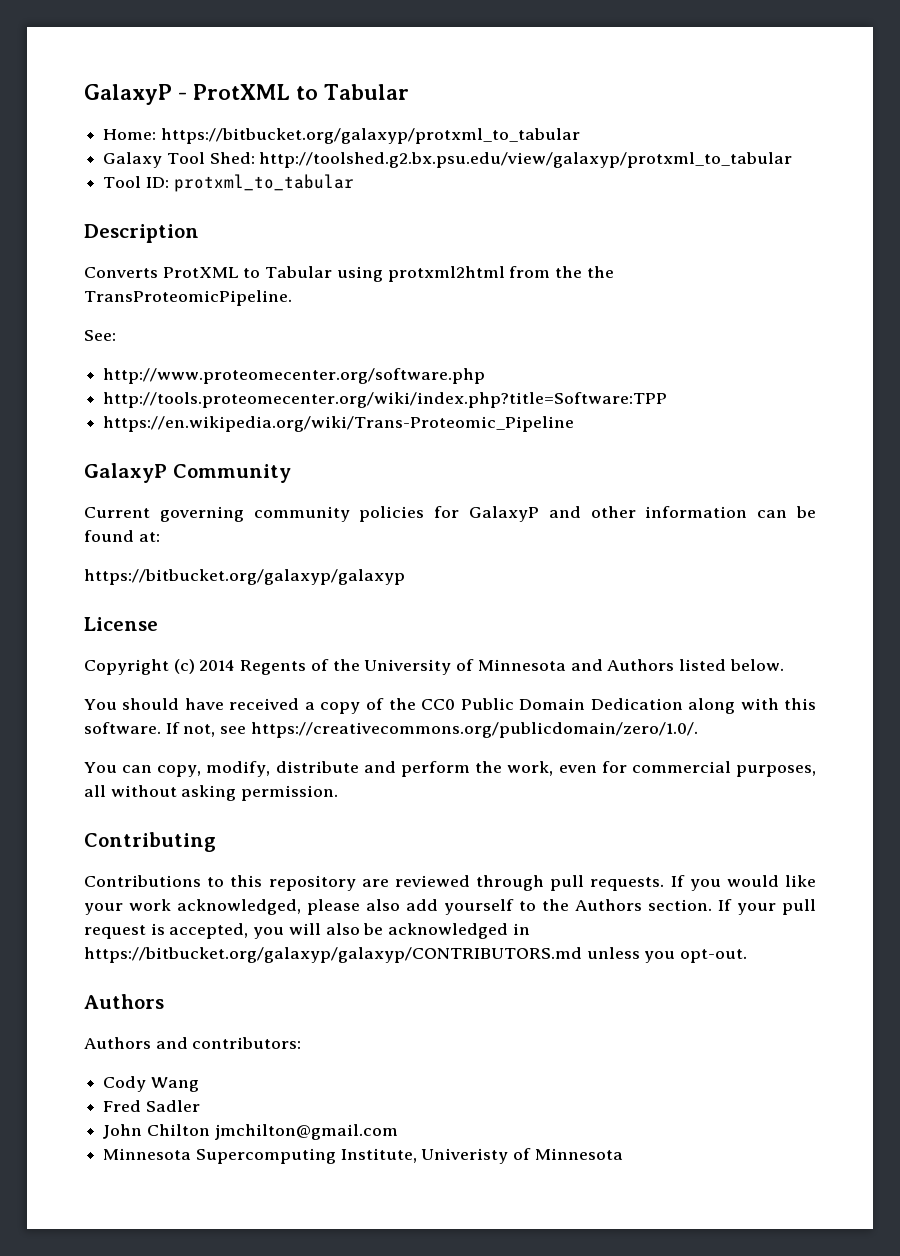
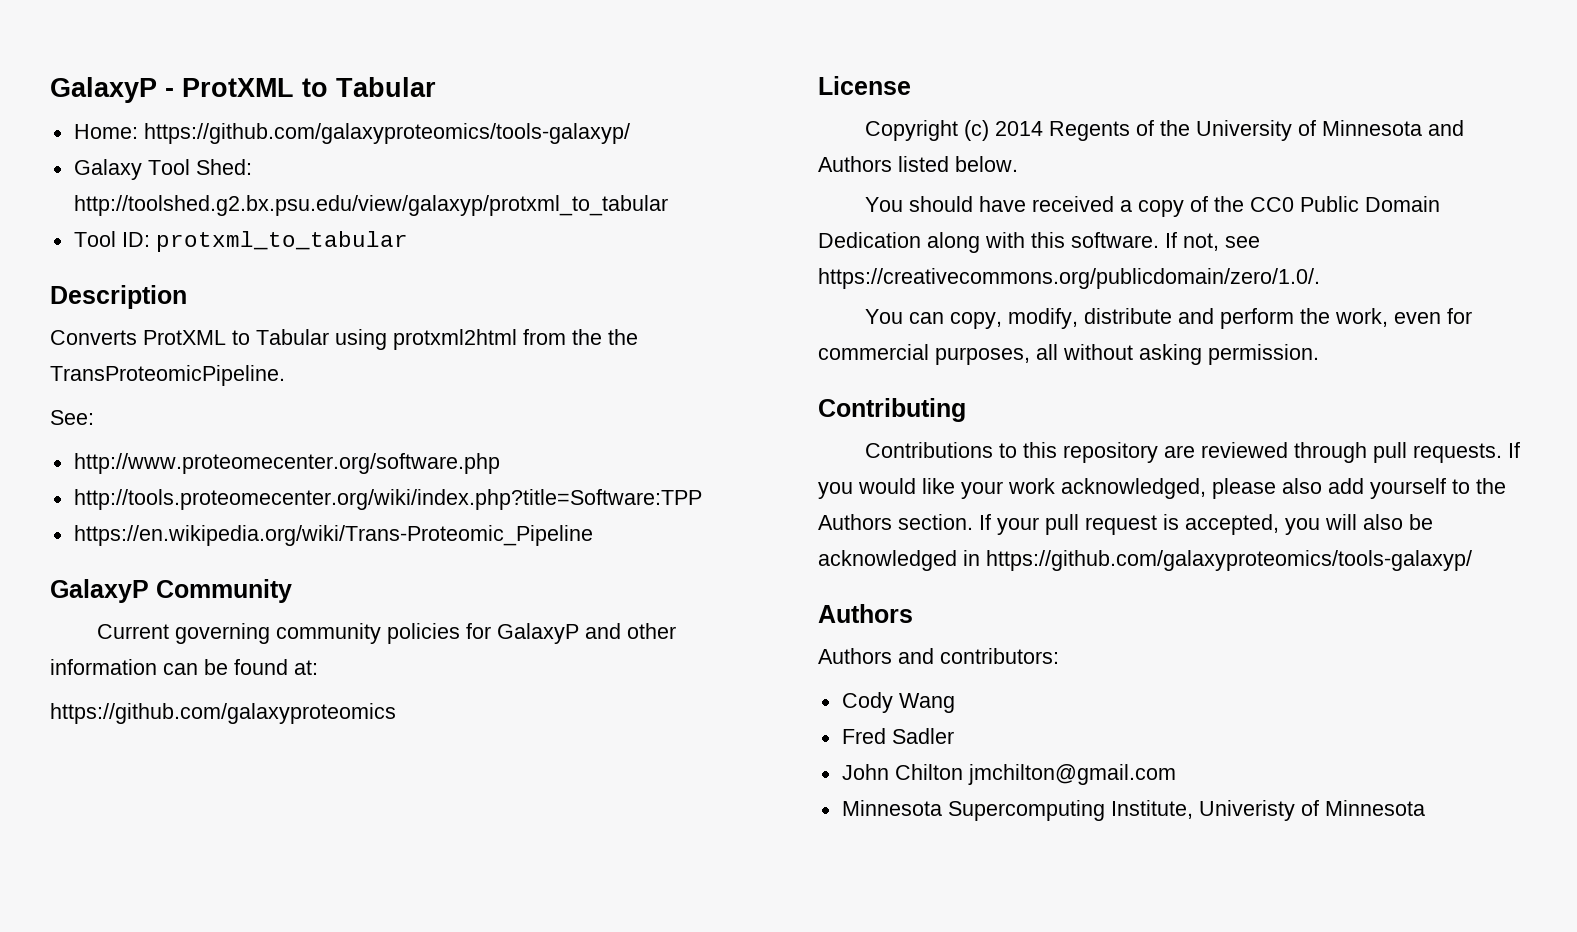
- Home: https://bitbucket.org/galaxyp/protxml_to_tabular
+ Home: https://github.com/galaxyproteomics/tools-galaxyp/
- https://bitbucket.org/galaxyp/galaxyp
+ https://github.com/galaxyproteomics
- If your pull request is accepted, you will also be acknowledged in https://bitbucket.org/galaxyp/galaxyp/CONTRIBUTORS.md unless you opt-out.
+ If your pull request is accepted, you will also be acknowledged in https://github.com/galaxyproteomics/tools-galaxyp/

